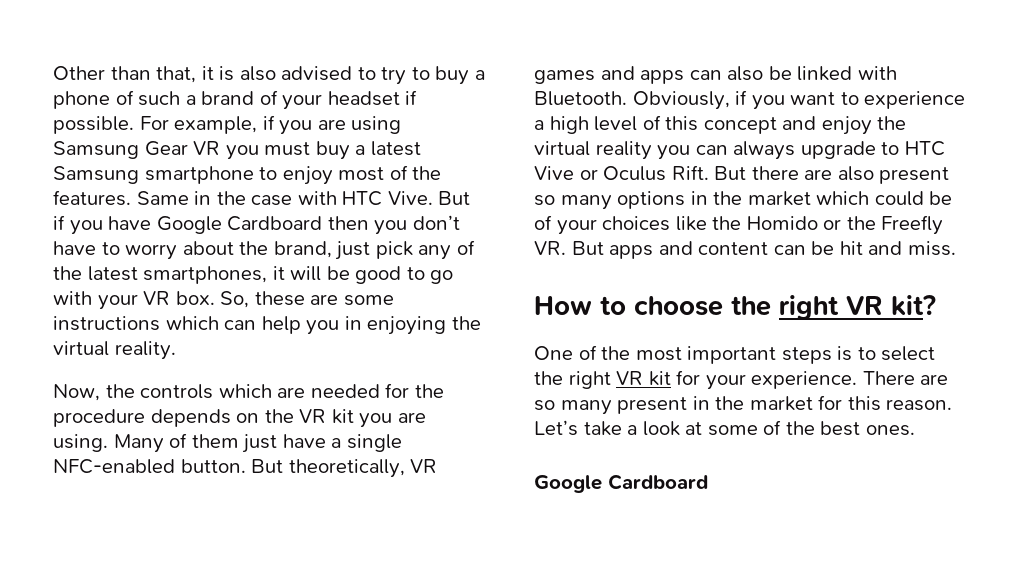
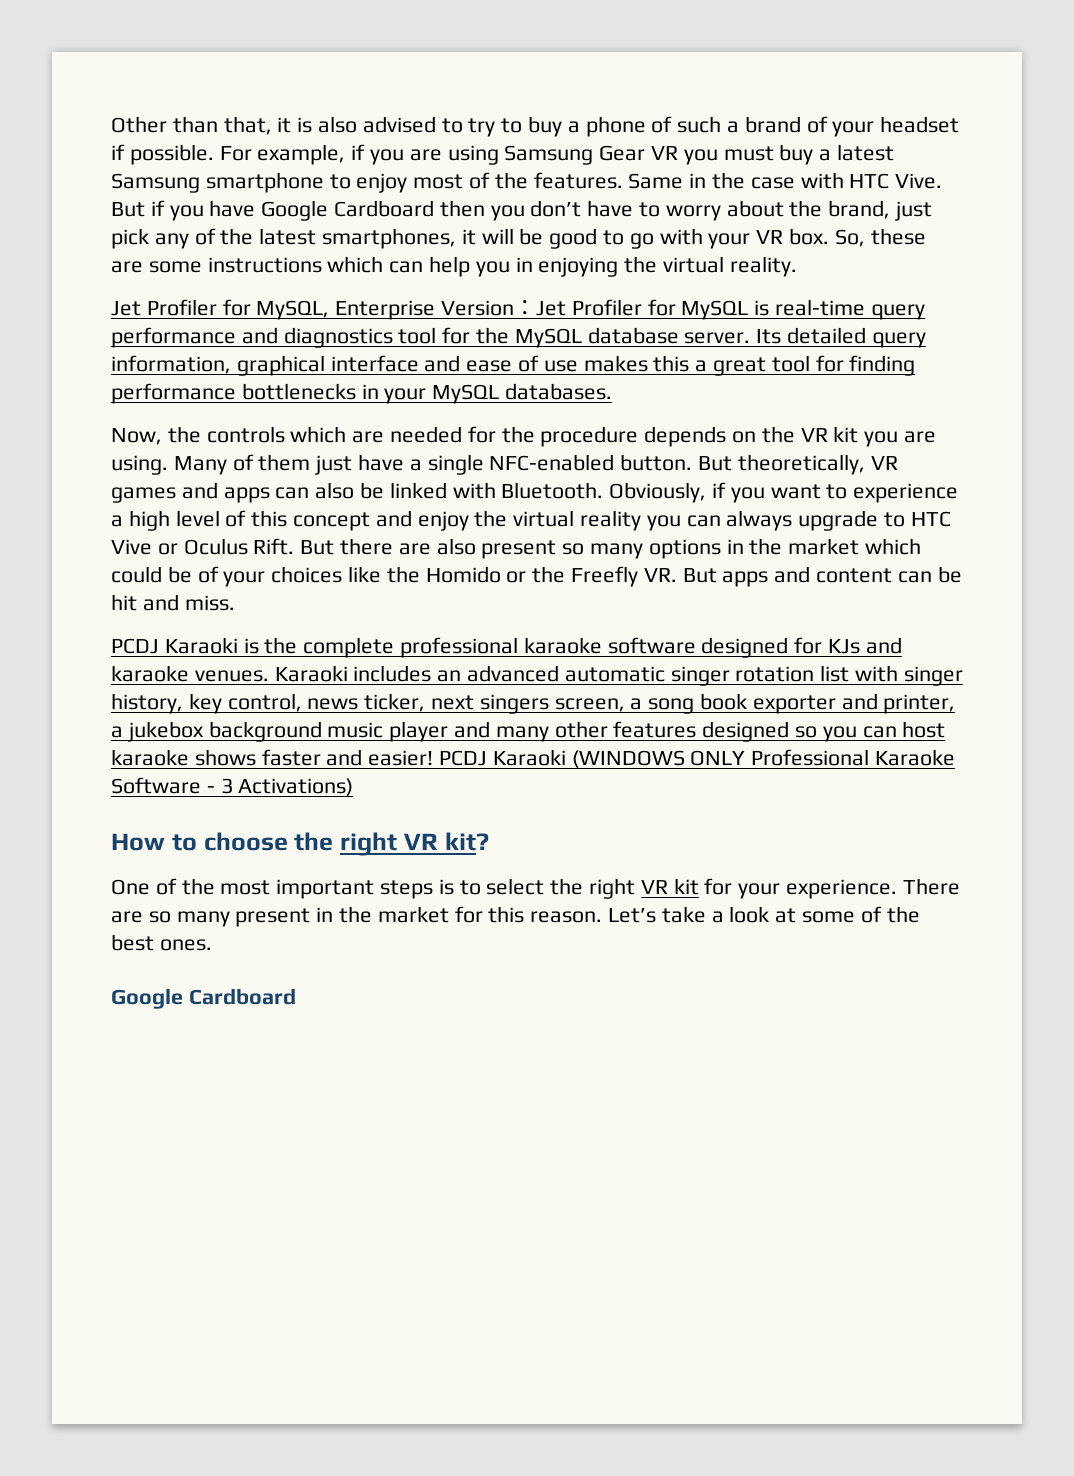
+ Jet Profiler for MySQL, Enterprise Version：Jet Profiler for MySQL is real-time query performance and diagnostics tool for the MySQL database server. Its detailed query information, graphical interface and ease of use makes this a great tool for finding performance bottlenecks in your MySQL databases.
+ PCDJ Karaoki is the complete professional karaoke software designed for KJs and karaoke venues. Karaoki includes an advanced automatic singer rotation list with singer history, key control, news ticker, next singers screen, a song book exporter and printer, a jukebox background music player and many other features designed so you can host karaoke shows faster and easier! PCDJ Karaoki (WINDOWS ONLY Professional Karaoke Software - 3 Activations)

